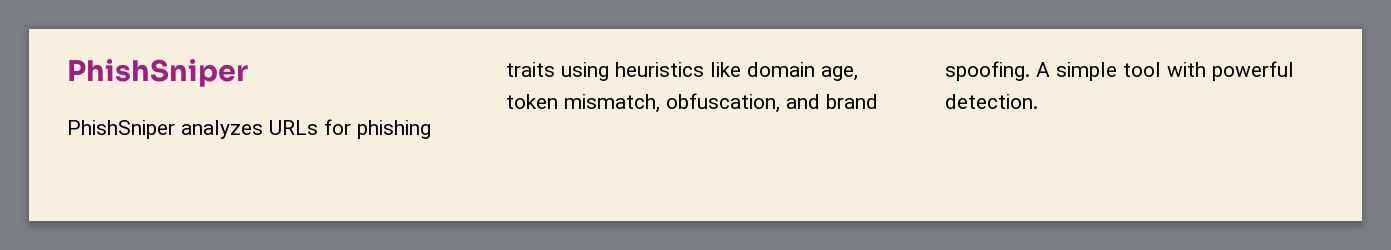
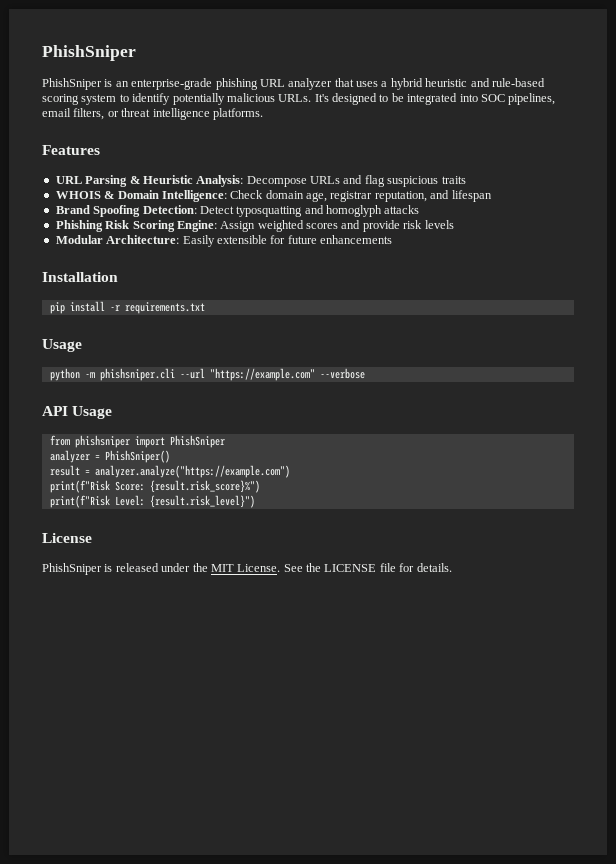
- PhishSniper analyzes URLs for phishing traits using heuristics like domain age, token mismatch, obfuscation, and brand spoofing. A simple tool with powerful detection.
+ PhishSniper is an enterprise-grade phishing URL analyzer that uses a hybrid heuristic and rule-based scoring system to identify potentially malicious URLs. It's designed to be integrated into SOC pipelines, email filters, or threat intelligence platforms.
+ Features
+ URL Parsing & Heuristic Analysis: Decompose URLs and flag suspicious traits
+ WHOIS & Domain Intelligence: Check domain age, registrar reputation, and lifespan
+ Brand Spoofing Detection: Detect typosquatting and homoglyph attacks
+ Phishing Risk Scoring Engine: Assign weighted scores and provide risk levels
+ Modular Architecture: Easily extensible for future enhancements
+ Installation
+ pip install -r requirements.txt
+ Usage
+ python -m phishsniper.cli --url "https://example.com" --verbose
+ API Usage
+ from phishsniper import PhishSniper
+ analyzer = PhishSniper()
+ result = analyzer.analyze("https://example.com")
+ print(f"Risk Score: {result.risk_score}%")
+ print(f"Risk Level: {result.risk_level}")
+ License
+ PhishSniper is released under the MIT License. See the LICENSE file for details.

